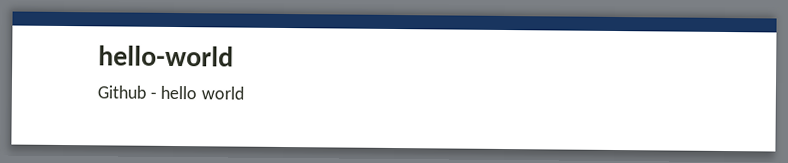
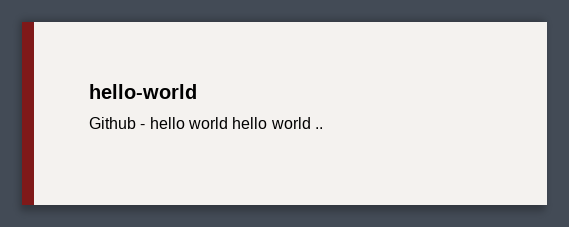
- Github - hello world
+ Github - hello world hello world ..

